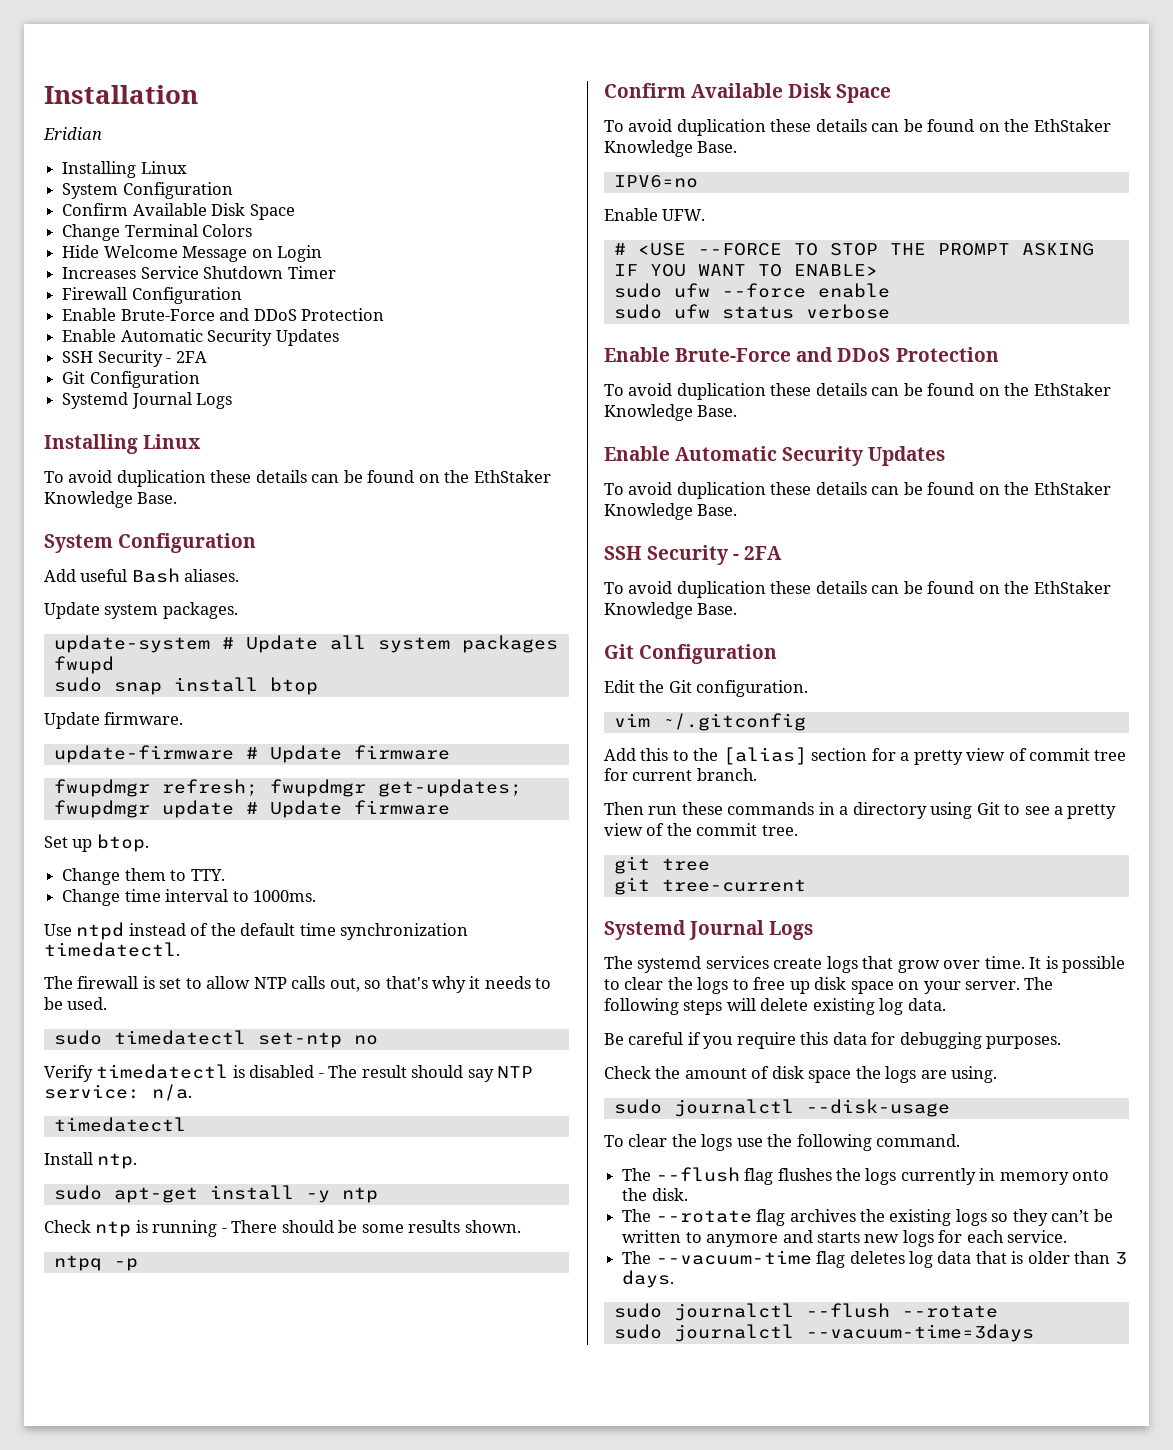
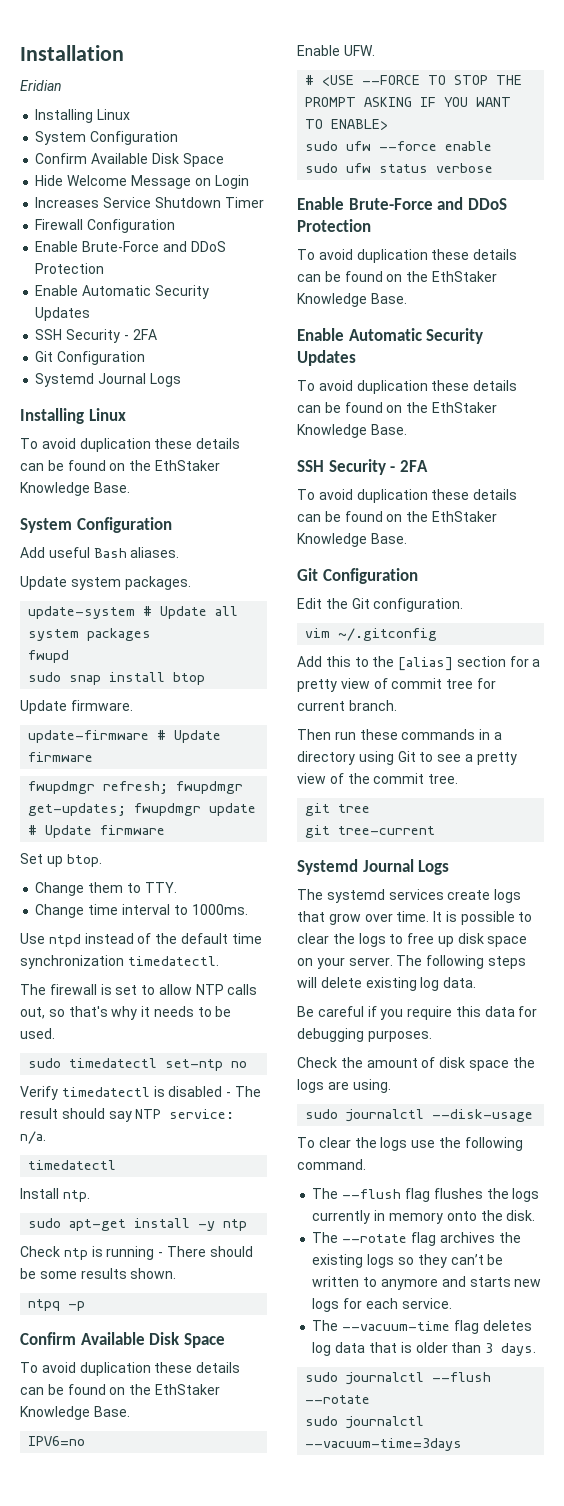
- Change Terminal Colors

